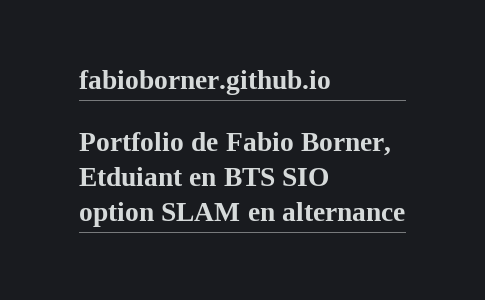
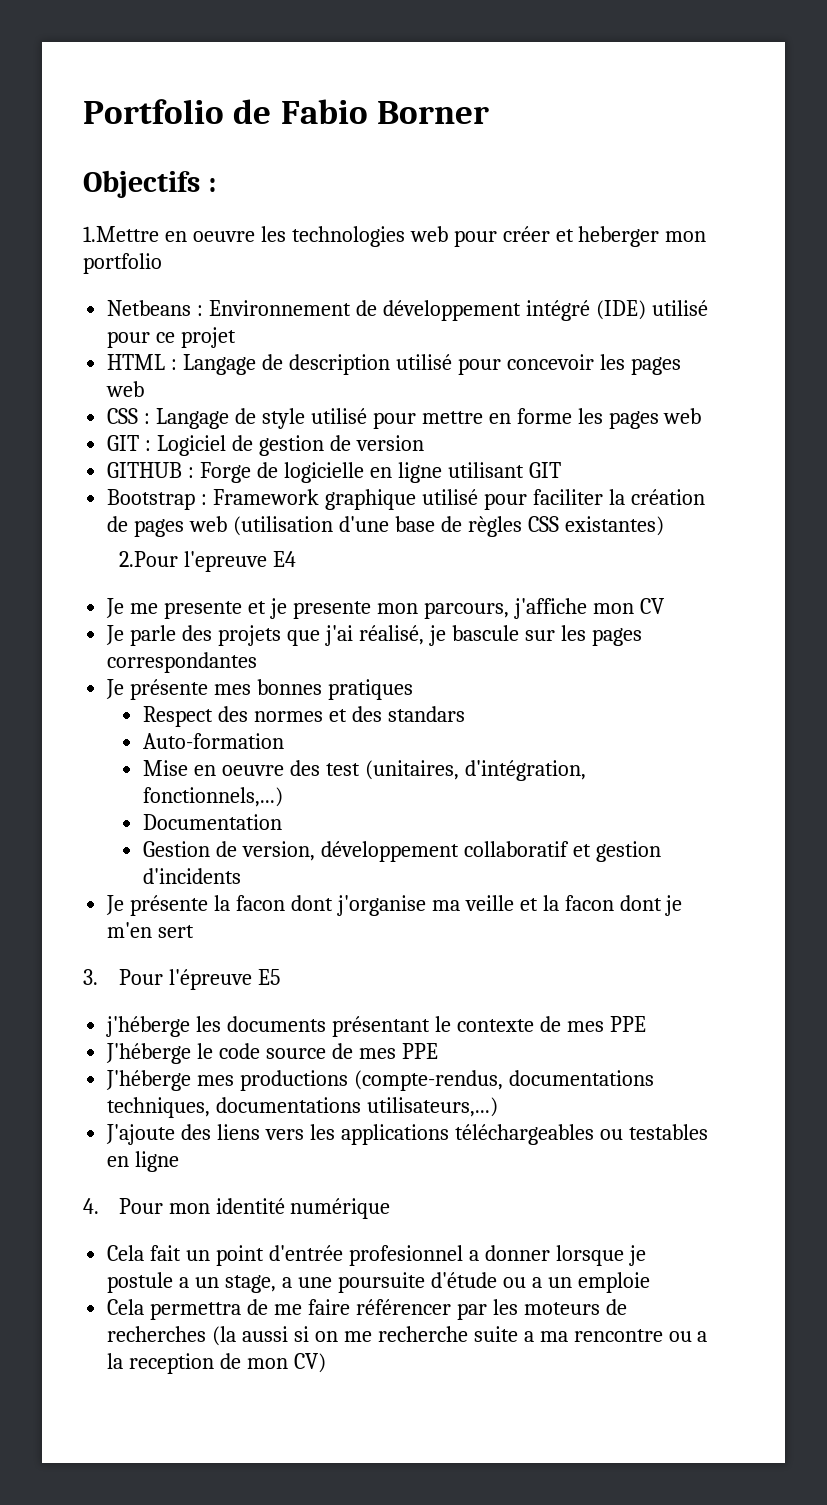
- fabioborner.github.io
- Portfolio de Fabio Borner, Etduiant en BTS SIO option SLAM en alternance
+ Portfolio de Fabio Borner
+ Objectifs :
+ 1.Mettre en oeuvre les technologies web pour créer et heberger mon portfolio
+ Netbeans : Environnement de développement intégré (IDE) utilisé pour ce projet
+ HTML : Langage de description utilisé pour concevoir les pages web
+ CSS : Langage de style utilisé pour mettre en forme les pages web
+ GIT : Logiciel de gestion de version
+ GITHUB : Forge de logicielle en ligne utilisant GIT
+ Bootstrap : Framework graphique utilisé pour faciliter la création de pages web (utilisation d'une base de règles CSS existantes)
+ 2.Pour l'epreuve E4
+ Je me presente et je presente mon parcours, j'affiche mon CV
+ Je parle des projets que j'ai réalisé, je bascule sur les pages correspondantes
+ Je présente mes bonnes pratiques
+ Respect des normes et des standars
+ Auto-formation
+ Mise en oeuvre des test (unitaires, d'intégration, fonctionnels,...)
+ Documentation
+ Gestion de version, développement collaboratif et gestion d'incidents
+ Je présente la facon dont j'organise ma veille et la facon dont je m'en sert
+ 3. Pour l'épreuve E5
+ j'héberge les documents présentant le contexte de mes PPE
+ J'héberge le code source de mes PPE
+ J'héberge mes productions (compte-rendus, documentations techniques, documentations utilisateurs,...)
+ J'ajoute des liens vers les applications téléchargeables ou testables en ligne
+ 4. Pour mon identité numérique
+ Cela fait un point d'entrée profesionnel a donner lorsque je postule a un stage, a une poursuite d'étude ou a un emploie
+ Cela permettra de me faire référencer par les moteurs de recherches (la aussi si on me recherche suite a ma rencontre ou a la reception de mon CV)

